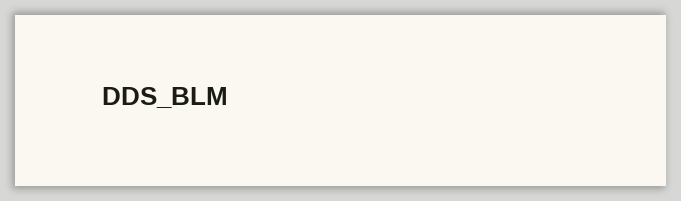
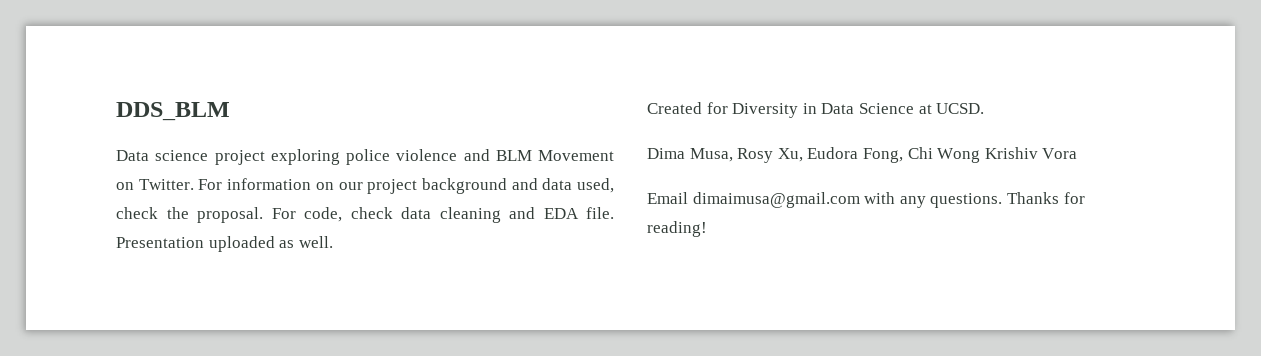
+ Data science project exploring police violence and BLM Movement on Twitter. For information on our project background and data used, check the proposal. For code, check data cleaning and EDA file. Presentation uploaded as well.
+ Created for Diversity in Data Science at UCSD.
+ Dima Musa, Rosy Xu, Eudora Fong, Chi Wong Krishiv Vora
+ Email dimaimusa@gmail.com with any questions. Thanks for reading!

